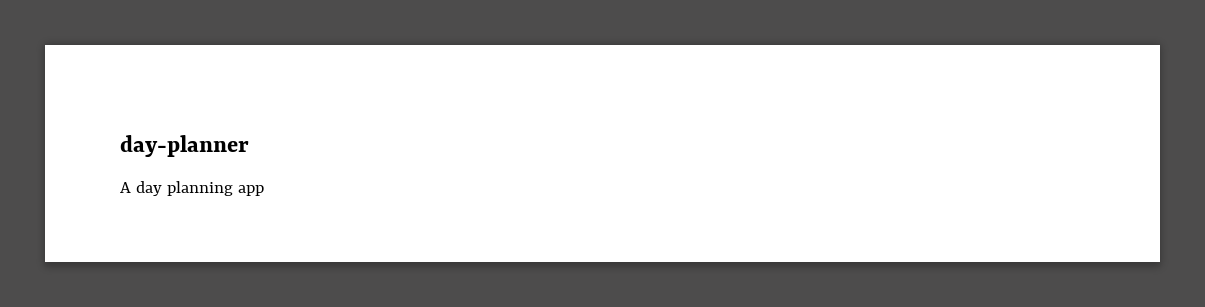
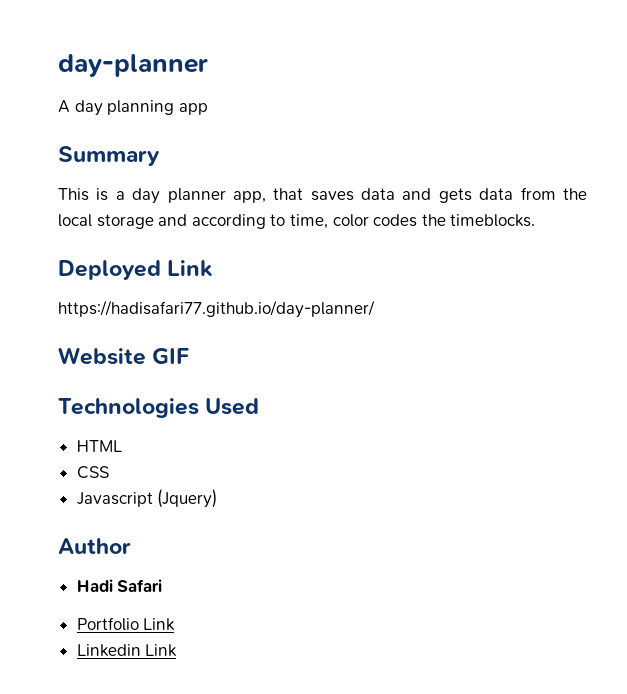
+ Summary
+ This is a day planner app, that saves data and gets data from the local storage and according to time, color codes the timeblocks.
+ Deployed Link
+ https://hadisafari77.github.io/day-planner/
+ Website GIF
+ Technologies Used
+ HTML
+ CSS
+ Javascript (Jquery)
+ Author
+ Hadi Safari
+ Portfolio Link
+ Linkedin Link

